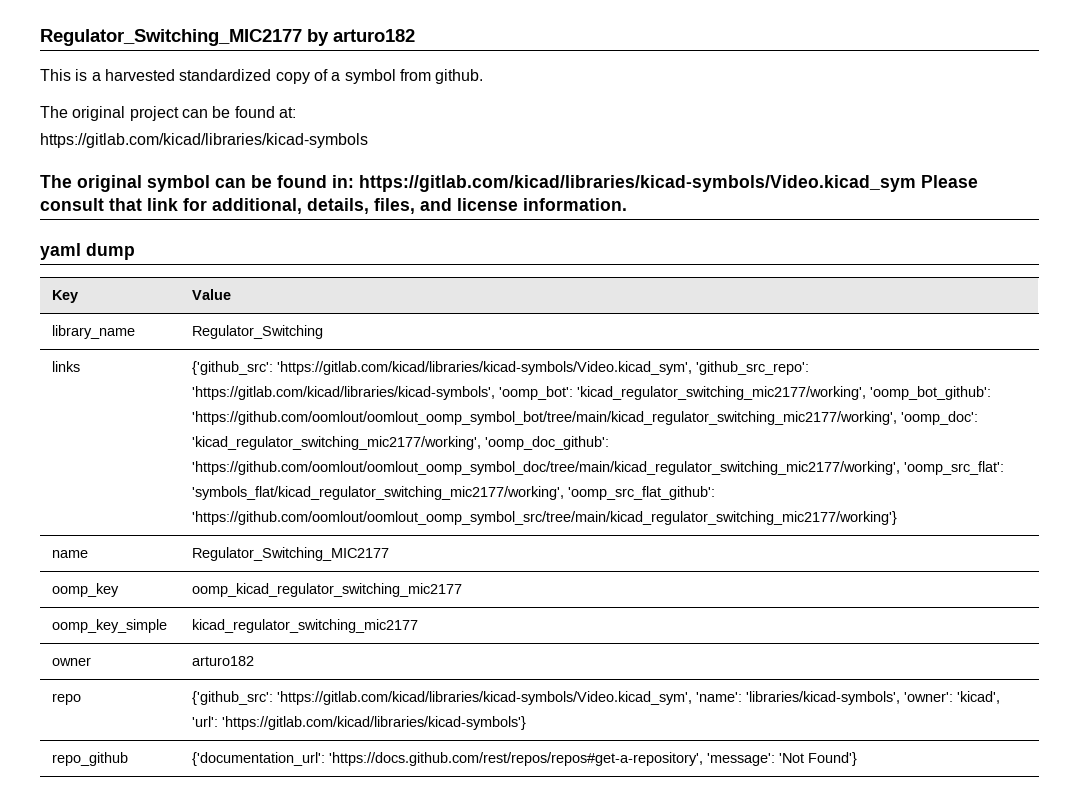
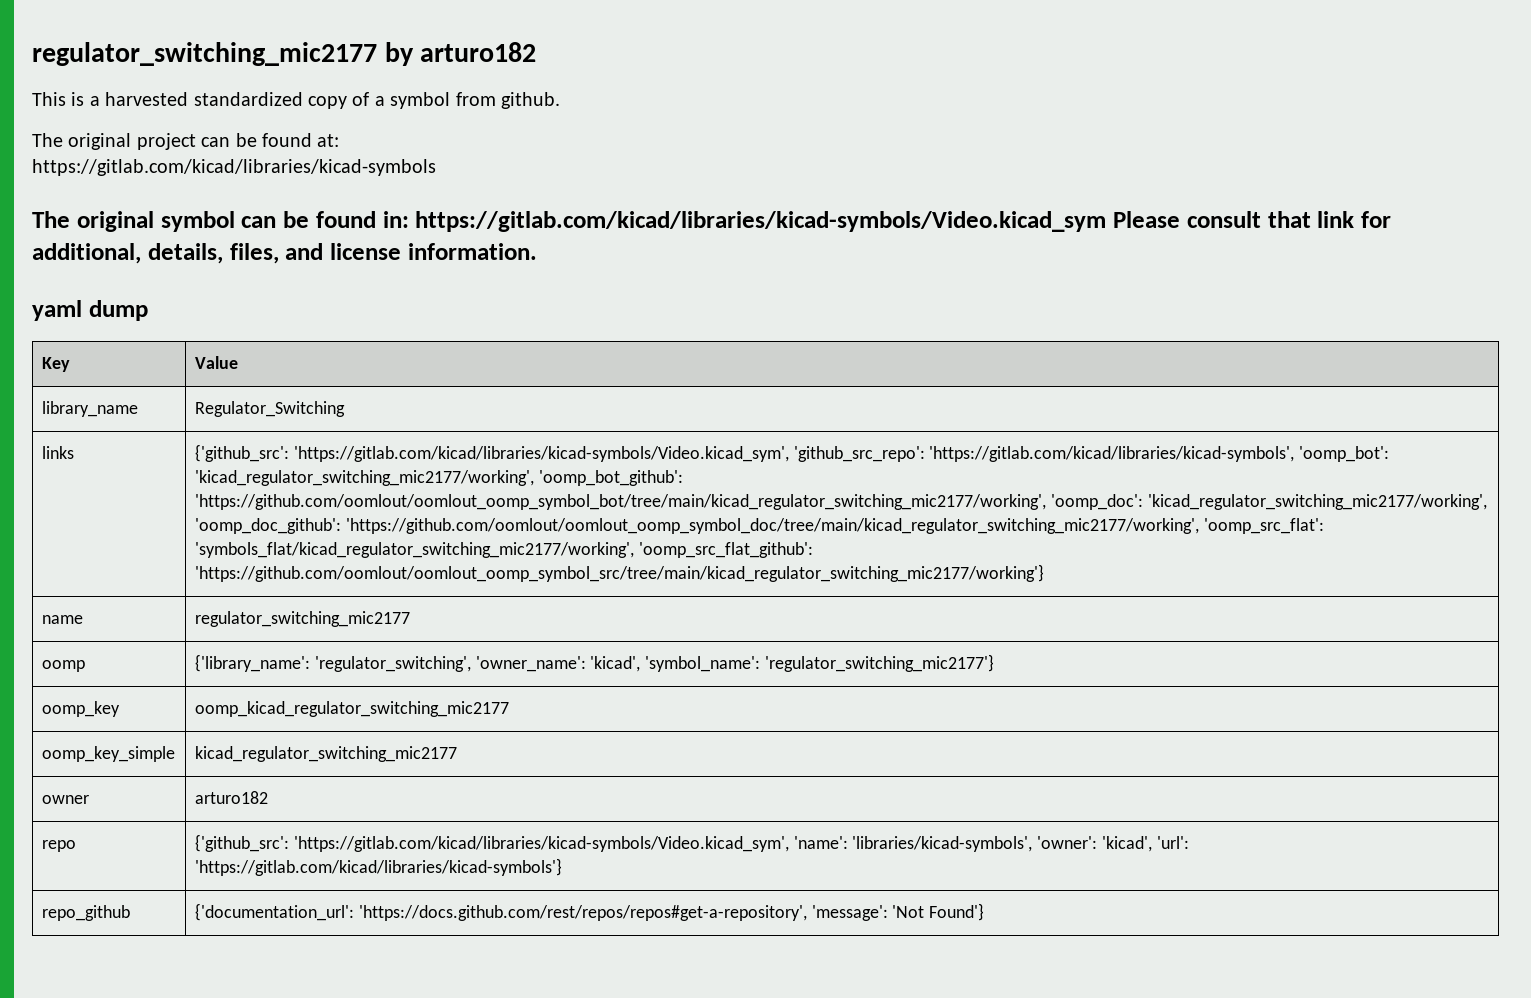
- Regulator_Switching_MIC2177 by arturo182
+ regulator_switching_mic2177 by arturo182
- name | Regulator_Switching_MIC2177
+ name | regulator_switching_mic2177
+ oomp | {'library_name': 'regulator_switching', 'owner_name': 'kicad', 'symbol_name': 'regulator_switching_mic2177'}

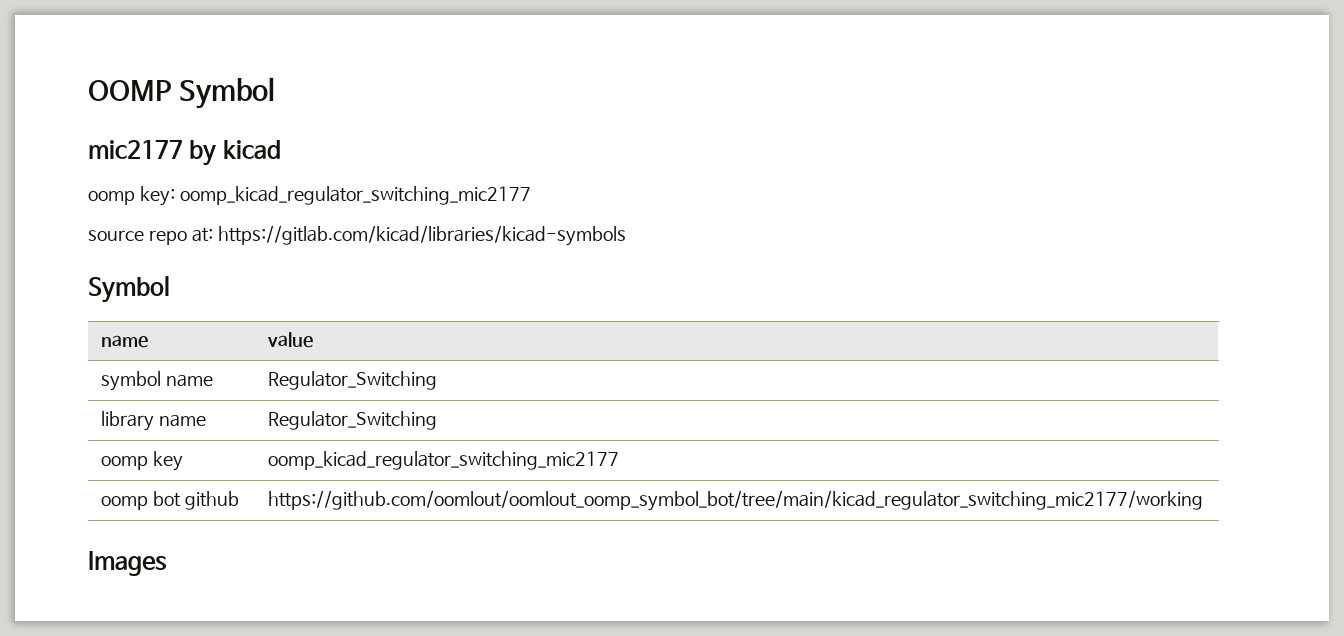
- regulator_switching_mic2177 by arturo182
- This is a harvested standardized copy of a symbol from github.
- The original project can be found at:
- https://gitlab.com/kicad/libraries/kicad-symbols
- The original symbol can be found in: https://gitlab.com/kicad/libraries/kicad-symbols/Video.kicad_sym Please consult that link for additional, details, files, and license information.
- yaml dump
- Key | Value
- library_name | Regulator_Switching
- links | {'github_src': 'https://gitlab.com/kicad/libraries/kicad-symbols/Video.kicad_sym', 'github_src_repo': 'https://gitlab.com/kicad/libraries/kicad-symbols', 'oomp_bot': 'kicad_regulator_switching_mic2177/working', 'oomp_bot_github': 'https://github.com/oomlout/oomlout_oomp_symbol_bot/tree/main/kicad_regulator_switching_mic2177/working', 'oomp_doc': 'kicad_regulator_switching_mic2177/working', 'oomp_doc_github': 'https://github.com/oomlout/oomlout_oomp_symbol_doc/tree/main/kicad_regulator_switching_mic2177/working', 'oomp_src_flat': 'symbols_flat/kicad_regulator_switching_mic2177/working', 'oomp_src_flat_github': 'https://github.com/oomlout/oomlout_oomp_symbol_src/tree/main/kicad_regulator_switching_mic2177/working'}
- name | regulator_switching_mic2177
- oomp | {'library_name': 'regulator_switching', 'owner_name': 'kicad', 'symbol_name': 'regulator_switching_mic2177'}
- oomp_key | oomp_kicad_regulator_switching_mic2177
- oomp_key_simple | kicad_regulator_switching_mic2177
- owner | arturo182
- repo | {'github_src': 'https://gitlab.com/kicad/libraries/kicad-symbols/Video.kicad_sym', 'name': 'libraries/kicad-symbols', 'owner': 'kicad', 'url': 'https://gitlab.com/kicad/libraries/kicad-symbols'}
- repo_github | {'documentation_url': 'https://docs.github.com/rest/repos/repos#get-a-repository', 'message': 'Not Found'}
+ OOMP Symbol
+ mic2177 by kicad
+ oomp key: oomp_kicad_regulator_switching_mic2177
+ source repo at: https://gitlab.com/kicad/libraries/kicad-symbols
+ Symbol
+ name | value
+ symbol name | Regulator_Switching
+ library name | Regulator_Switching
+ oomp key | oomp_kicad_regulator_switching_mic2177
+ oomp bot github | https://github.com/oomlout/oomlout_oomp_symbol_bot/tree/main/kicad_regulator_switching_mic2177/working
+ Images

